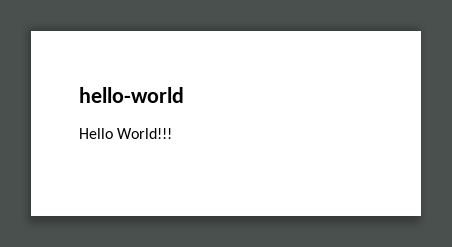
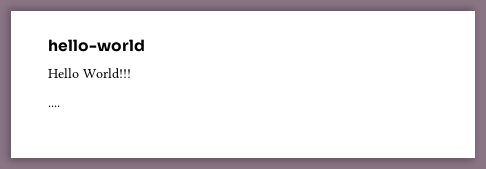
+ ....

